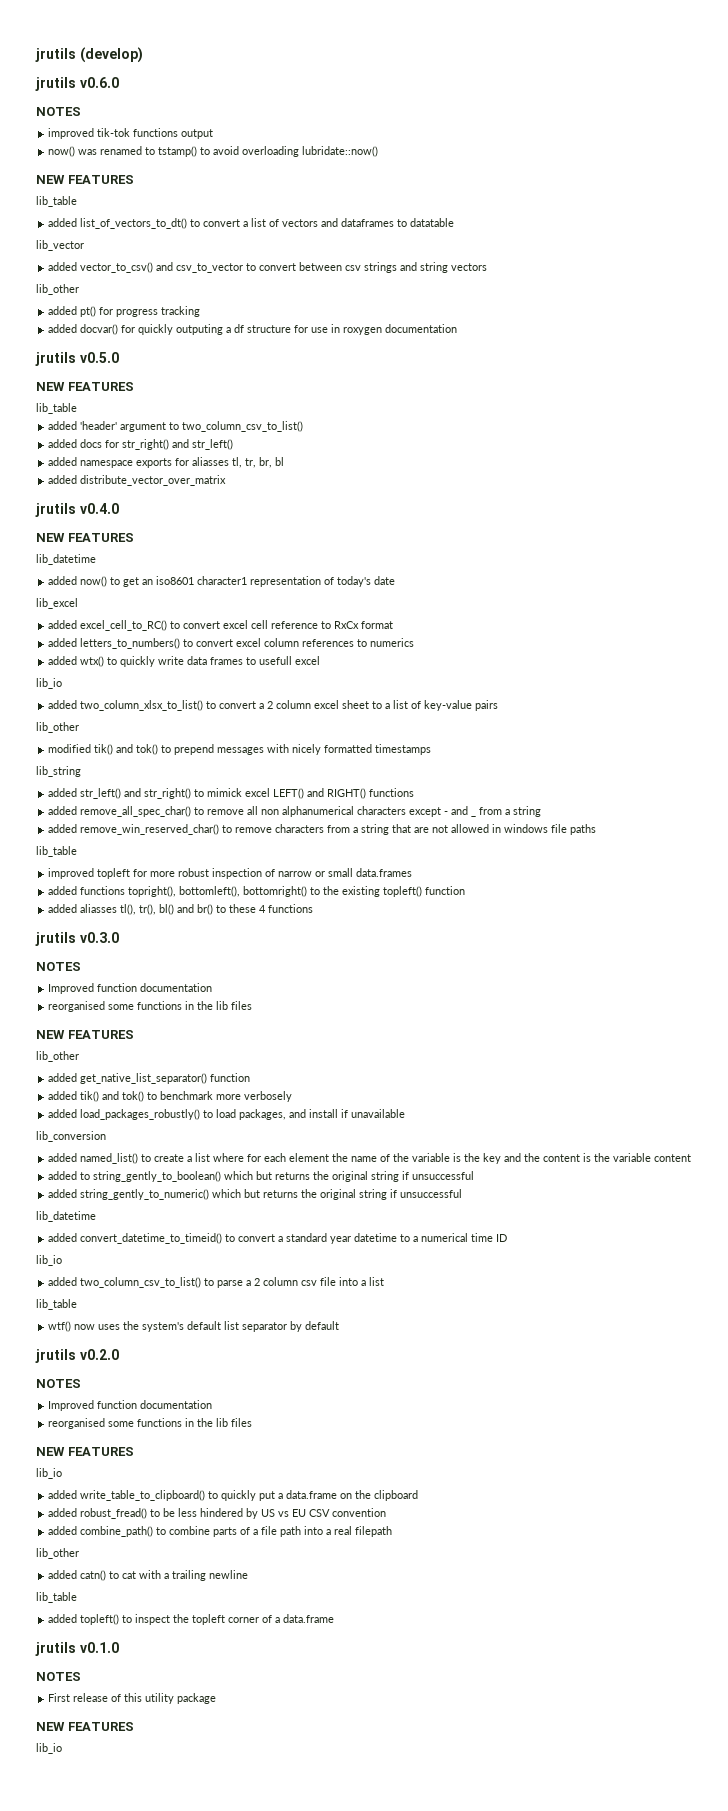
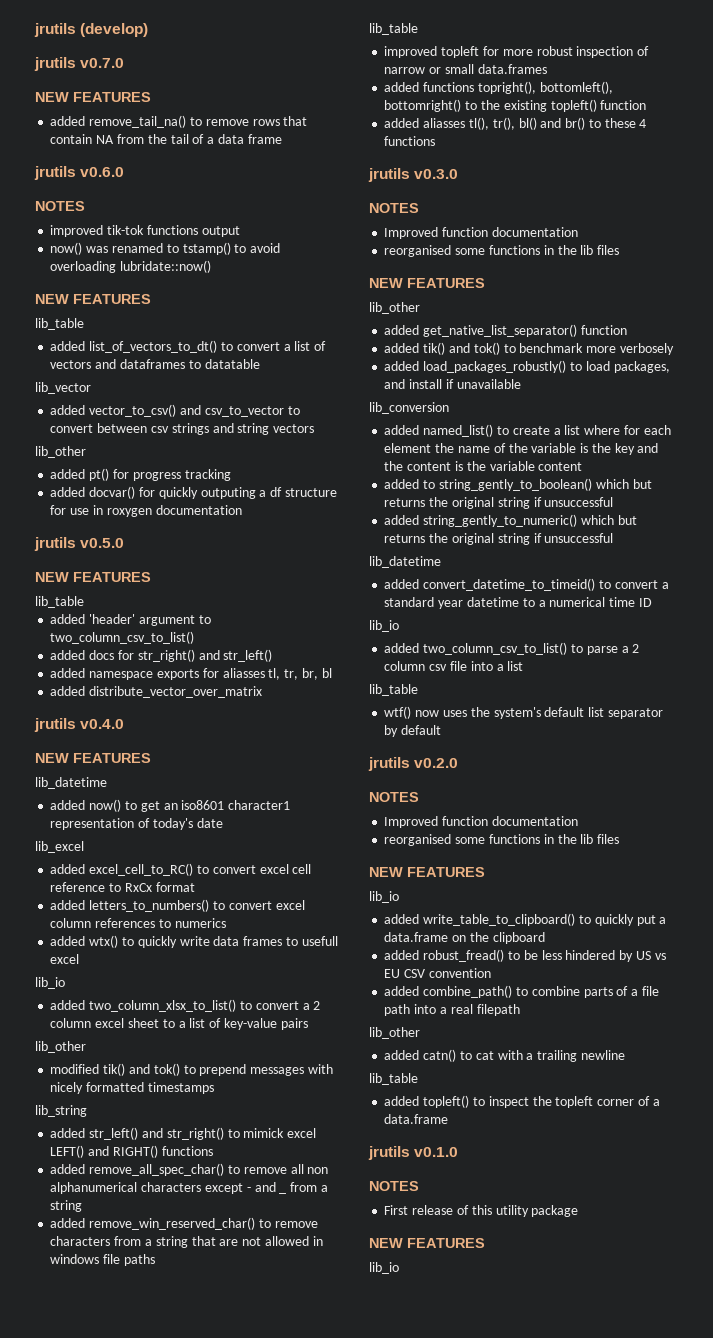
+ jrutils v0.7.0
+ NEW FEATURES
+ added remove_tail_na() to remove rows that contain NA from the tail of a data frame

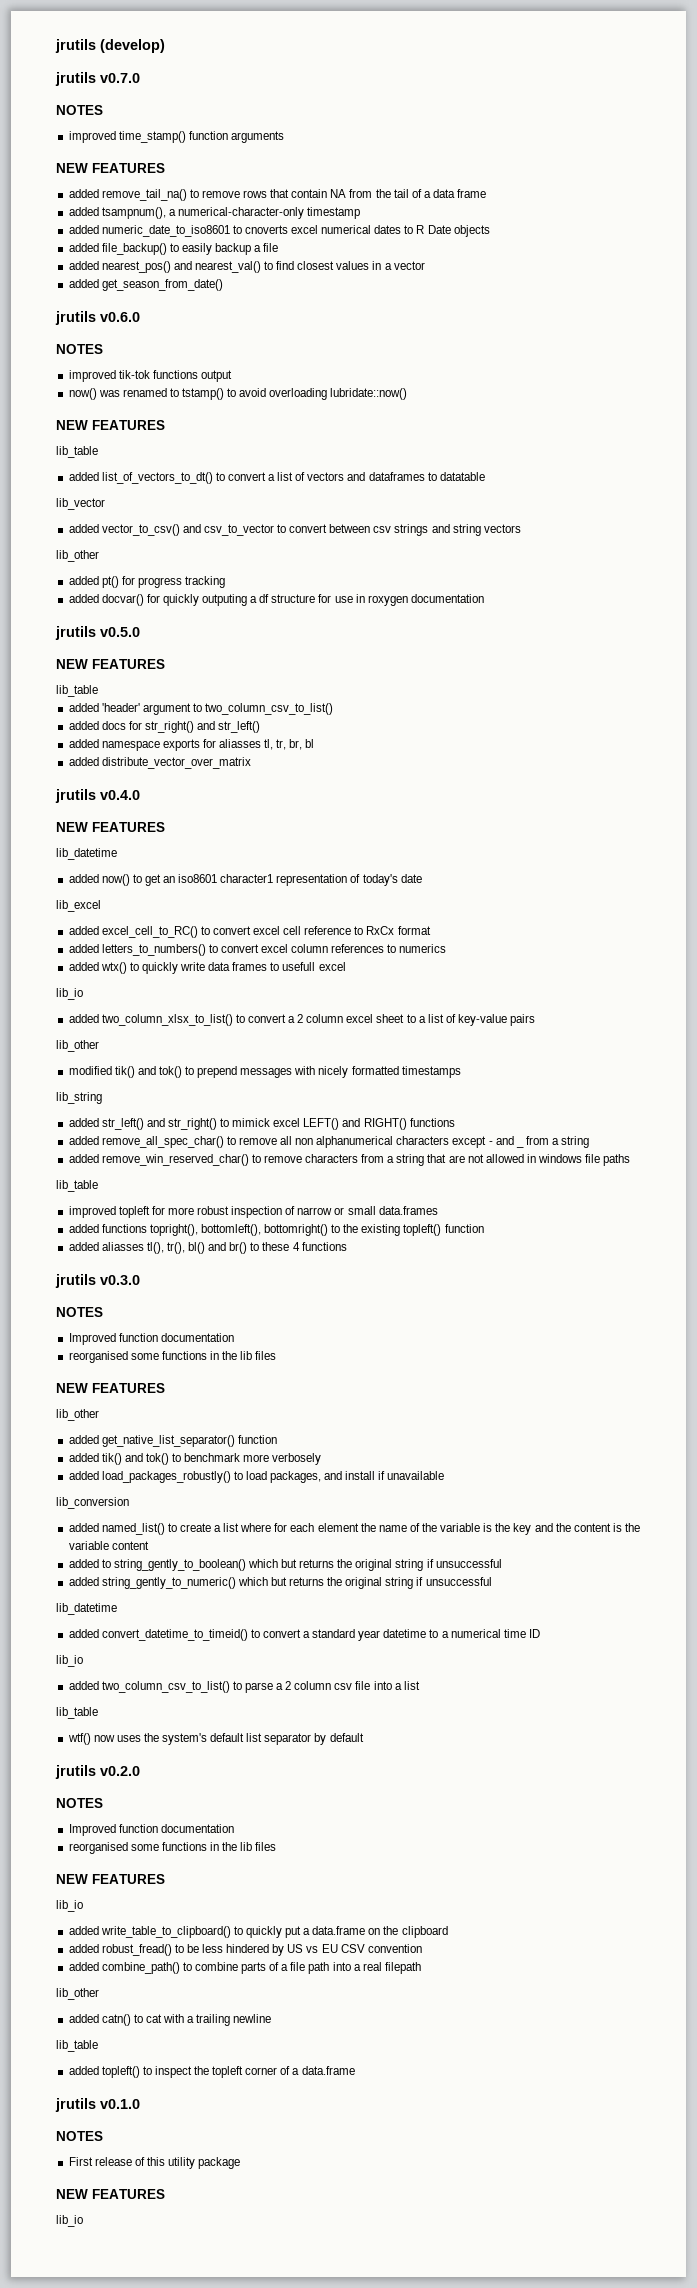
  jrutils v0.7.0
+ NOTES
+ improved time_stamp() function arguments
+ added tsampnum(), a numerical-character-only timestamp
+ added numeric_date_to_iso8601 to cnoverts excel numerical dates to R Date objects
+ added file_backup() to easily backup a file
+ added nearest_pos() and nearest_val() to find closest values in a vector
+ added get_season_from_date()

